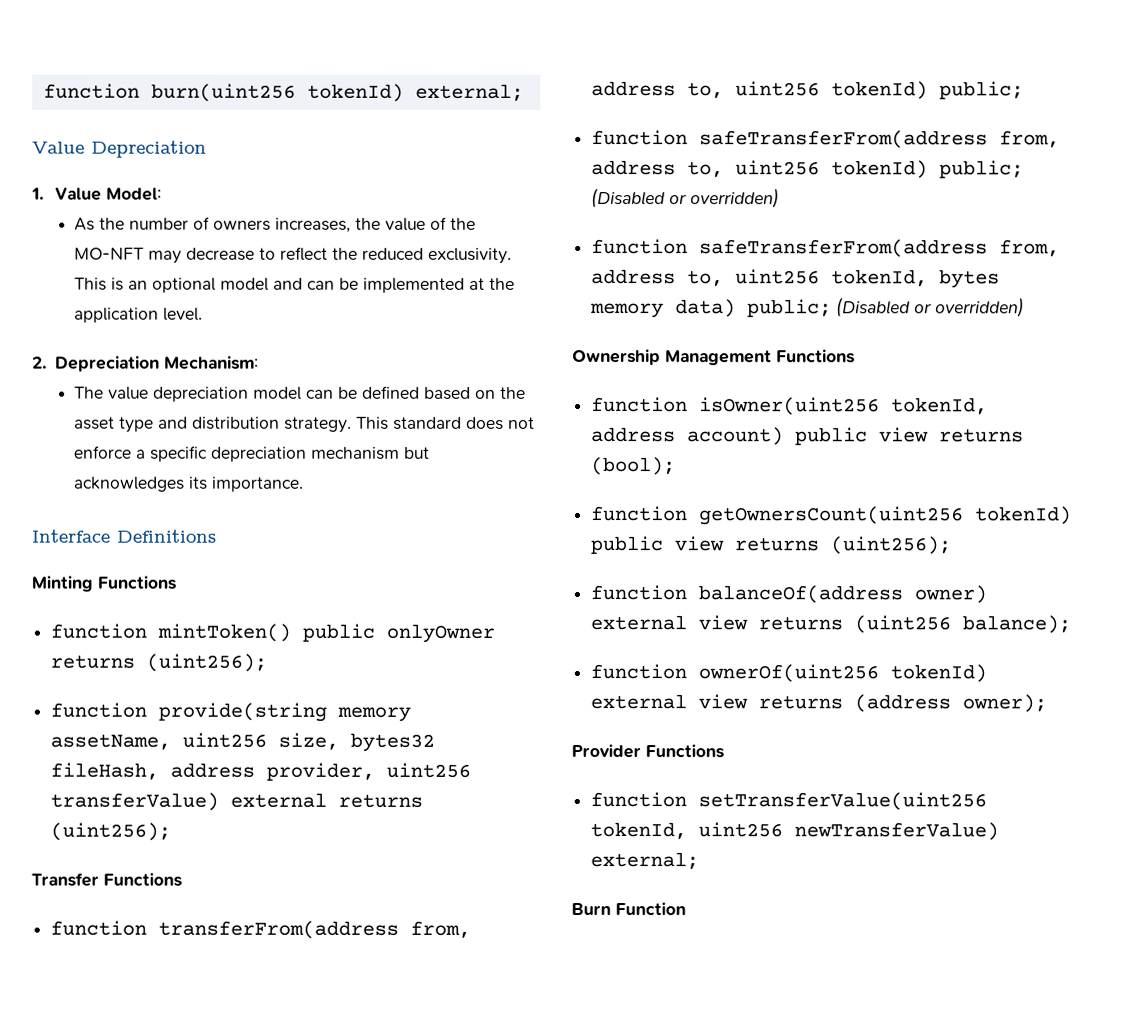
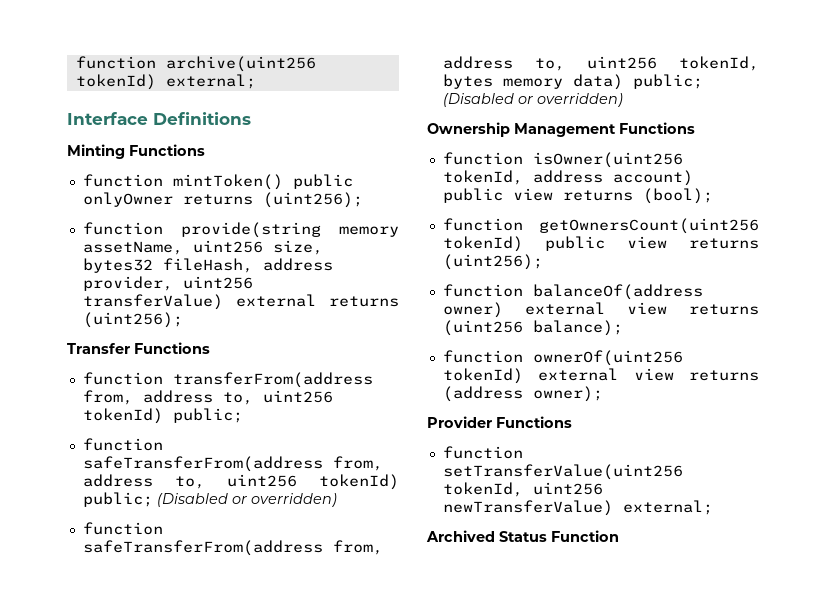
- function burn(uint256 tokenId) external;
+ function archive(uint256 tokenId) external;
- Value Depreciation
- 1. Value Model:
- As the number of owners increases, the value of the MO-NFT may decrease to reflect the reduced exclusivity. This is an optional model and can be implemented at the application level.
- 2. Depreciation Mechanism:
- The value depreciation model can be defined based on the asset type and distribution strategy. This standard does not enforce a specific depreciation mechanism but acknowledges its importance.
- Burn Function
+ Archived Status Function

